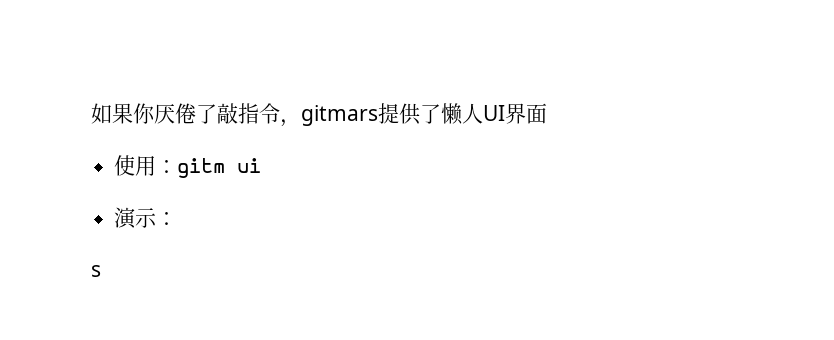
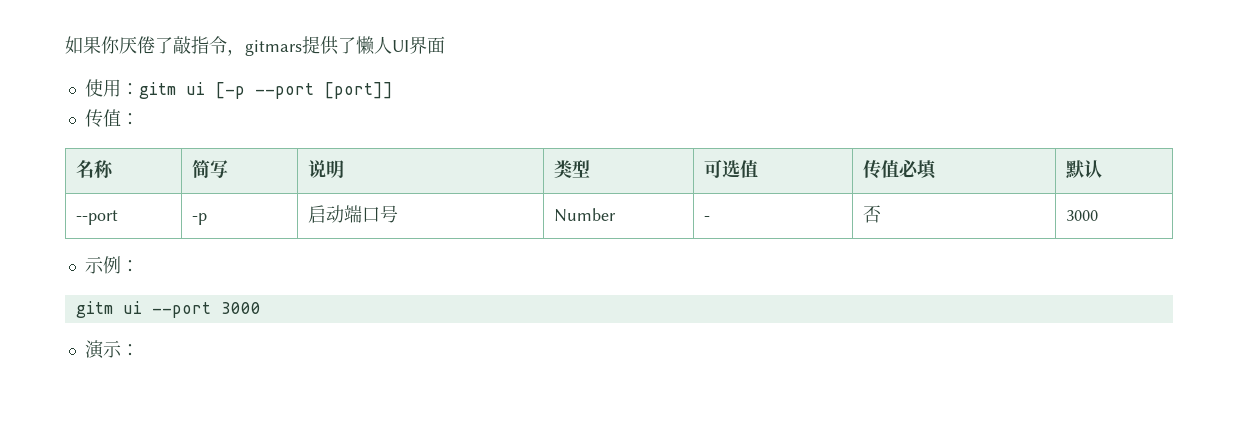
- 使用：gitm ui
+ 使用：gitm ui [-p --port [port]]
+ 传值：
+ 名称 | 简写 | 说明 | 类型 | 可选值 | 传值必填 | 默认
+ --port | -p | 启动端口号 | Number | - | 否 | 3000
+ 示例：
+ gitm ui --port 3000
- s

